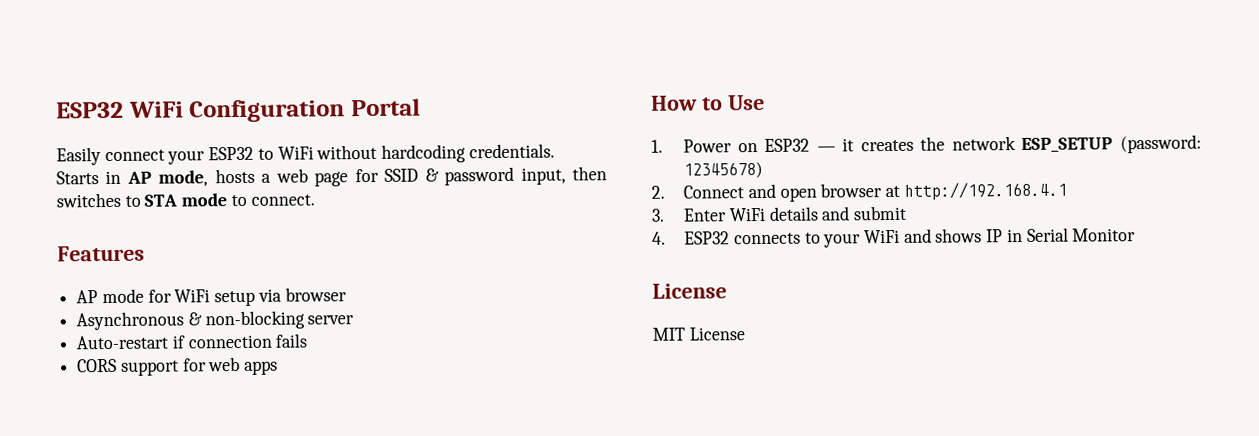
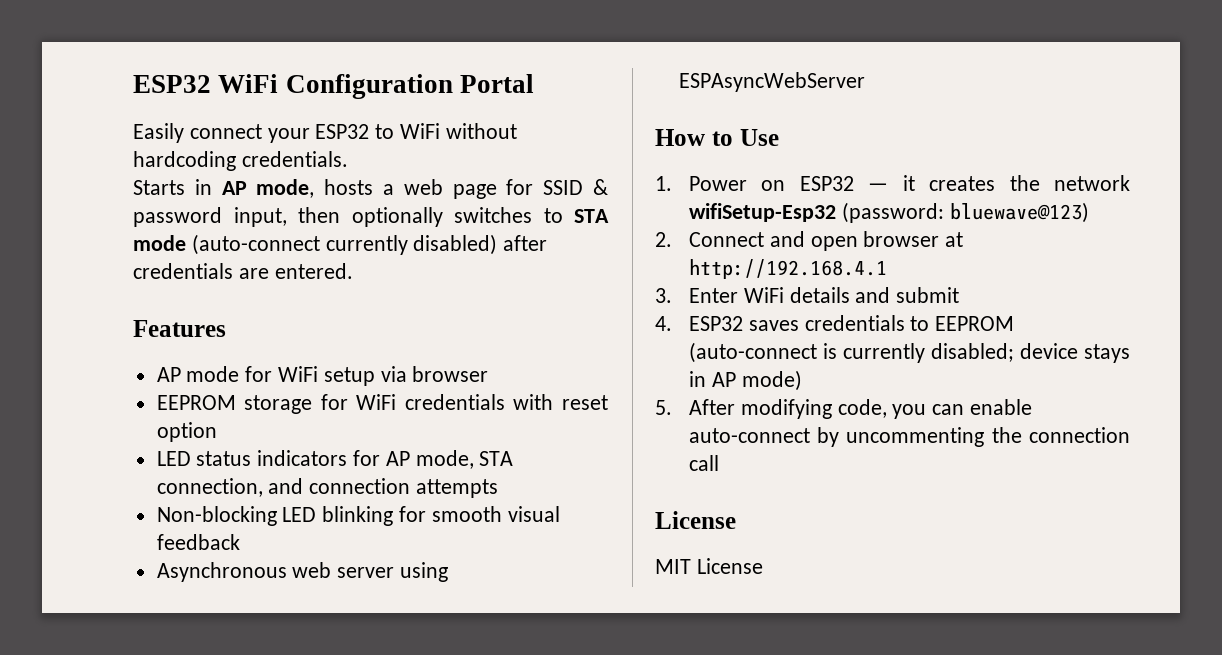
- Starts in AP mode, hosts a web page for SSID & password input, then switches to STA mode to connect.
+ Starts in AP mode, hosts a web page for SSID & password input, then optionally switches to STA mode (auto-connect currently disabled) after credentials are entered.
+ EEPROM storage for WiFi credentials with reset option
+ LED status indicators for AP mode, STA connection, and connection attempts
+ Non-blocking LED blinking for smooth visual feedback
- Asynchronous & non-blocking server
- Auto-restart if connection fails
- CORS support for web apps
+ Asynchronous web server using ESPAsyncWebServer
- 1. Power on ESP32 — it creates the network ESP_SETUP (password: 12345678)
+ 1. Power on ESP32 — it creates the network wifiSetup-Esp32 (password: bluewave@123)
- 4. ESP32 connects to your WiFi and shows IP in Serial Monitor
+ 4. ESP32 saves credentials to EEPROM (auto-connect is currently disabled; device stays in AP mode)
+ 5. After modifying code, you can enable auto-connect by uncommenting the connection call

